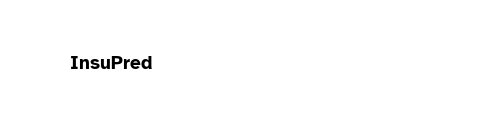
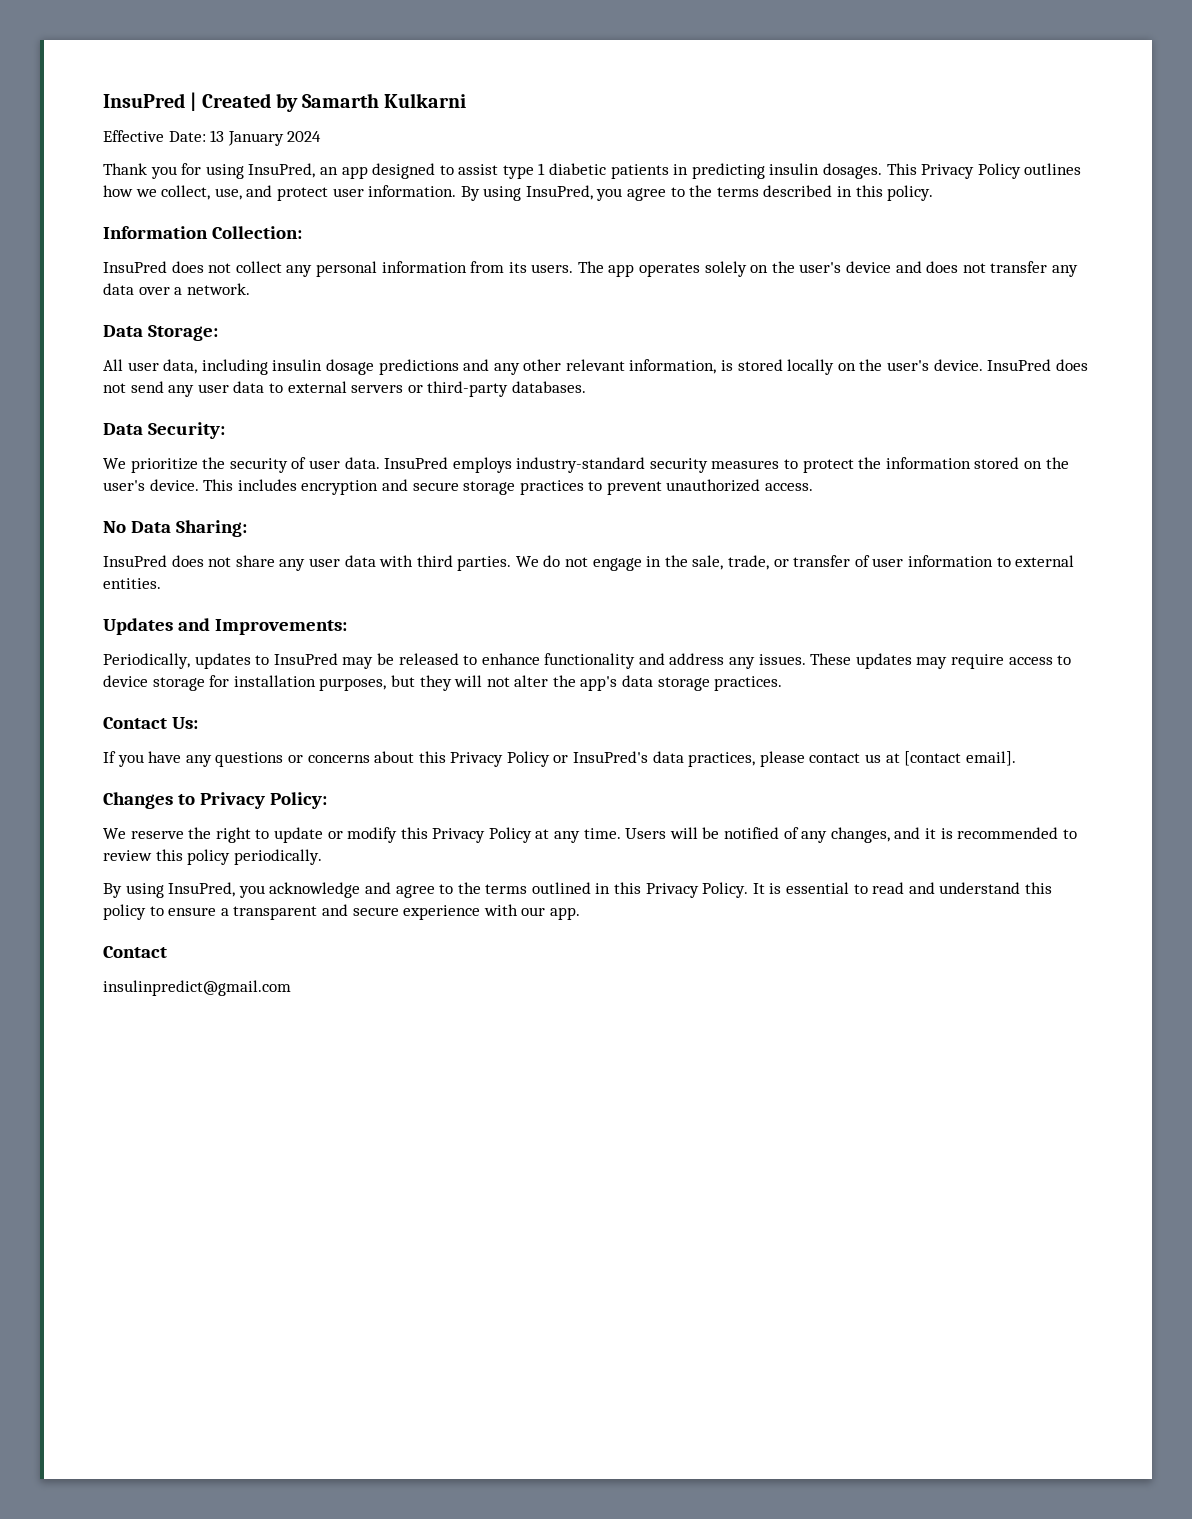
- InsuPred
+ InsuPred | Created by Samarth Kulkarni
+ Effective Date: 13 January 2024
+ Thank you for using InsuPred, an app designed to assist type 1 diabetic patients in predicting insulin dosages. This Privacy Policy outlines how we collect, use, and protect user information. By using InsuPred, you agree to the terms described in this policy.
+ Information Collection:
+ InsuPred does not collect any personal information from its users. The app operates solely on the user's device and does not transfer any data over a network.
+ Data Storage:
+ All user data, including insulin dosage predictions and any other relevant information, is stored locally on the user's device. InsuPred does not send any user data to external servers or third-party databases.
+ Data Security:
+ We prioritize the security of user data. InsuPred employs industry-standard security measures to protect the information stored on the user's device. This includes encryption and secure storage practices to prevent unauthorized access.
+ No Data Sharing:
+ InsuPred does not share any user data with third parties. We do not engage in the sale, trade, or transfer of user information to external entities.
+ Updates and Improvements:
+ Periodically, updates to InsuPred may be released to enhance functionality and address any issues. These updates may require access to device storage for installation purposes, but they will not alter the app's data storage practices.
+ Contact Us:
+ If you have any questions or concerns about this Privacy Policy or InsuPred's data practices, please contact us at [contact email].
+ Changes to Privacy Policy:
+ We reserve the right to update or modify this Privacy Policy at any time. Users will be notified of any changes, and it is recommended to review this policy periodically.
+ By using InsuPred, you acknowledge and agree to the terms outlined in this Privacy Policy. It is essential to read and understand this policy to ensure a transparent and secure experience with our app.
+ Contact
+ insulinpredict@gmail.com

